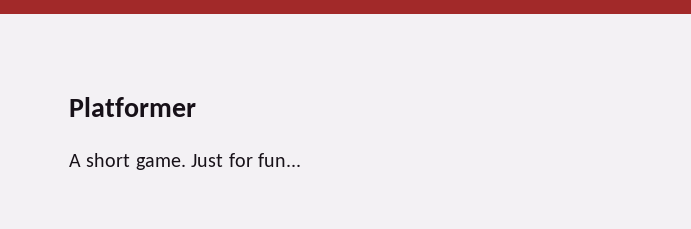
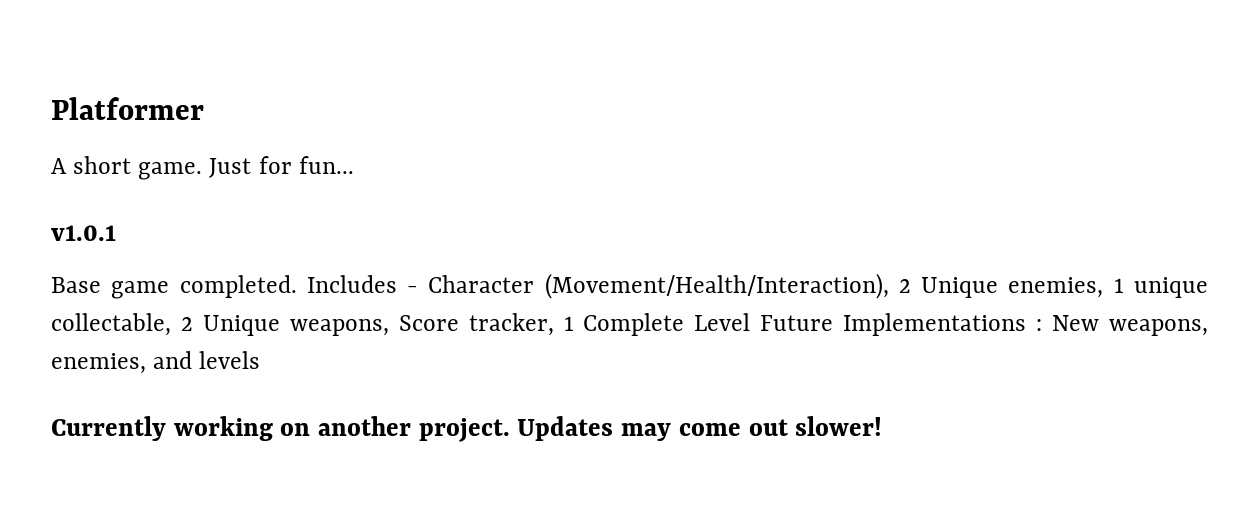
+ v1.0.1
+ Base game completed. Includes - Character (Movement/Health/Interaction), 2 Unique enemies, 1 unique collectable, 2 Unique weapons, Score tracker, 1 Complete Level Future Implementations : New weapons, enemies, and levels
+ Currently working on another project. Updates may come out slower!

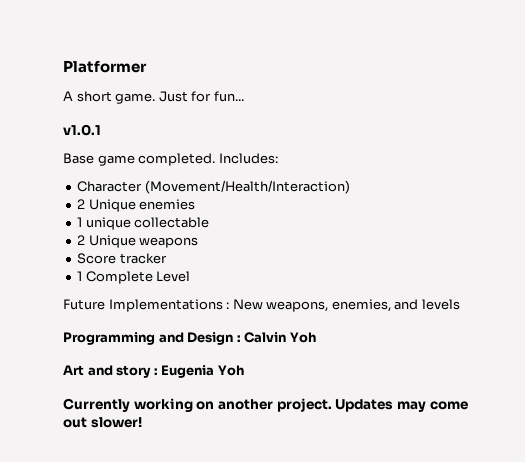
- Includes - Character (Movement/Health/Interaction), 2 Unique enemies, 1 unique collectable, 2 Unique weapons, Score tracker, 1 Complete Level Future Implementations : New weapons, enemies, and levels
+ Includes:
+ Character (Movement/Health/Interaction)
+ 2 Unique enemies
+ 1 unique collectable
+ 2 Unique weapons
+ Score tracker
+ 1 Complete Level
+ Future Implementations : New weapons, enemies, and levels
+ Programming and Design : Calvin Yoh
+ Art and story : Eugenia Yoh

